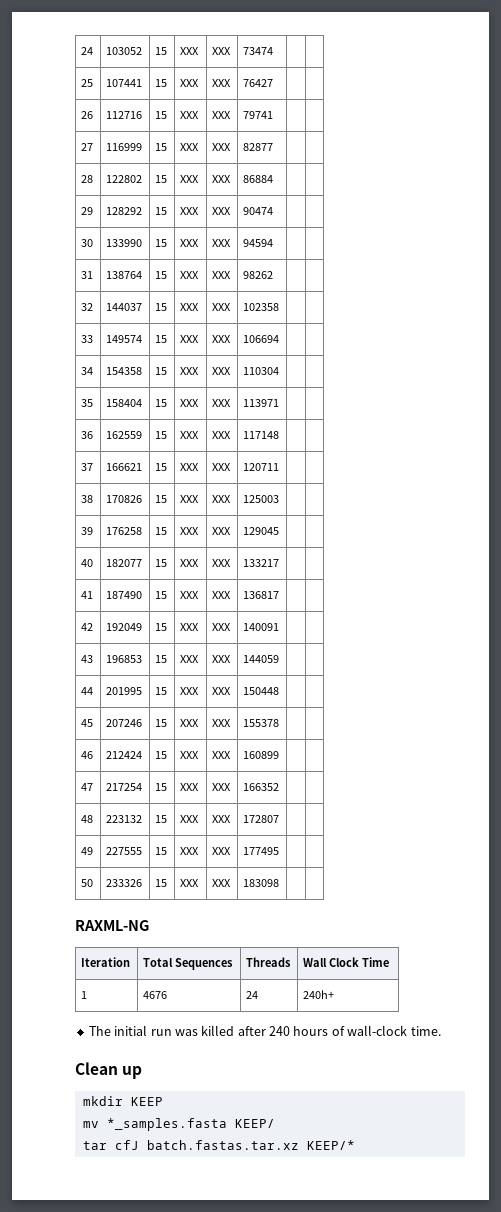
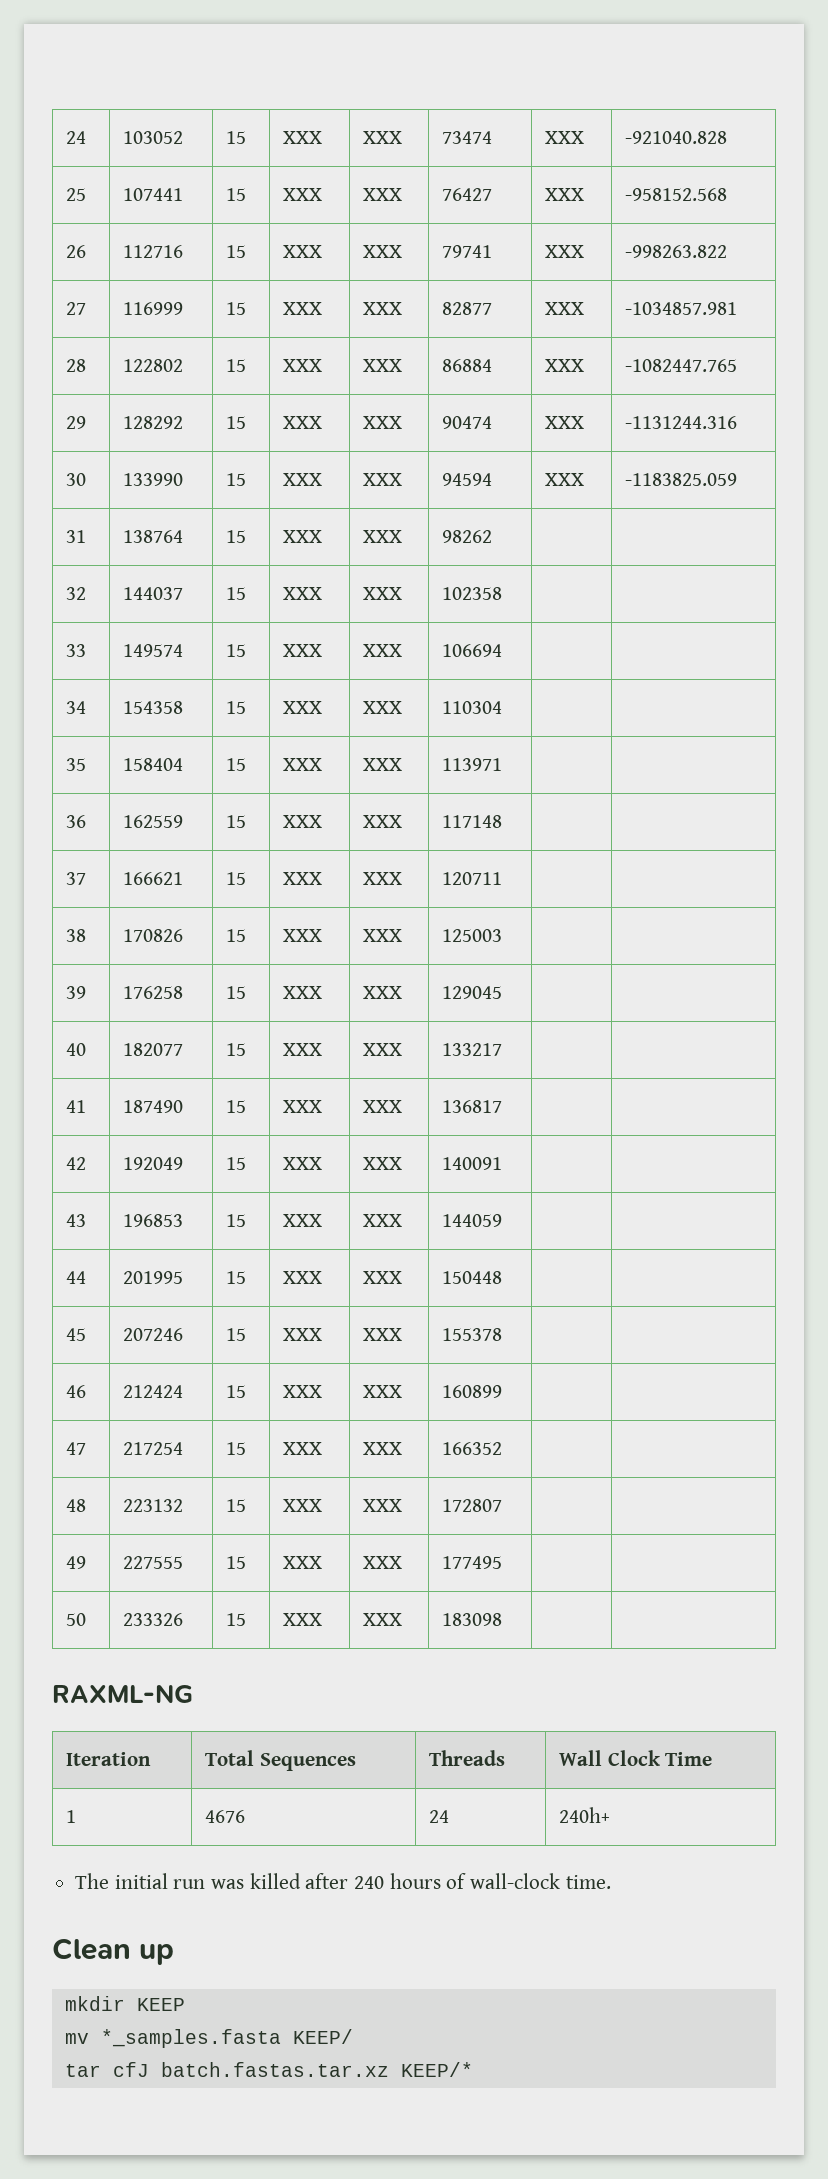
- 24 | 103052 | 15 | XXX | XXX | 73474 | |
+ 24 | 103052 | 15 | XXX | XXX | 73474 | XXX | -921040.828
- 25 | 107441 | 15 | XXX | XXX | 76427 | |
+ 25 | 107441 | 15 | XXX | XXX | 76427 | XXX | -958152.568
- 26 | 112716 | 15 | XXX | XXX | 79741 | |
+ 26 | 112716 | 15 | XXX | XXX | 79741 | XXX | -998263.822
- 27 | 116999 | 15 | XXX | XXX | 82877 | |
+ 27 | 116999 | 15 | XXX | XXX | 82877 | XXX | -1034857.981
- 28 | 122802 | 15 | XXX | XXX | 86884 | |
+ 28 | 122802 | 15 | XXX | XXX | 86884 | XXX | -1082447.765
- 29 | 128292 | 15 | XXX | XXX | 90474 | |
+ 29 | 128292 | 15 | XXX | XXX | 90474 | XXX | -1131244.316
- 30 | 133990 | 15 | XXX | XXX | 94594 | |
+ 30 | 133990 | 15 | XXX | XXX | 94594 | XXX | -1183825.059

